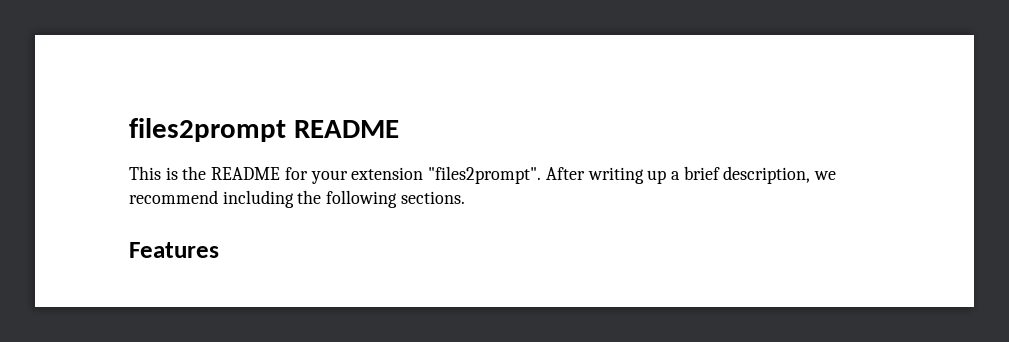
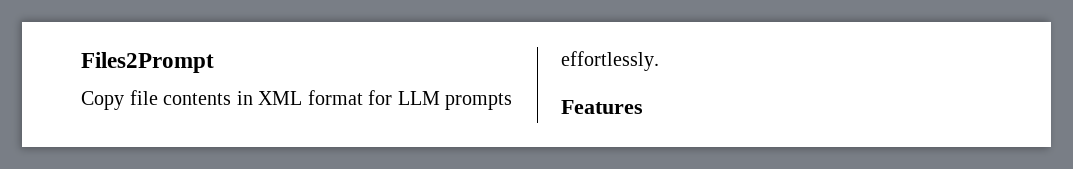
- files2prompt README
- This is the README for your extension "files2prompt". After writing up a brief description, we recommend including the following sections.
+ Files2Prompt
+ Copy file contents in XML format for LLM prompts effortlessly.

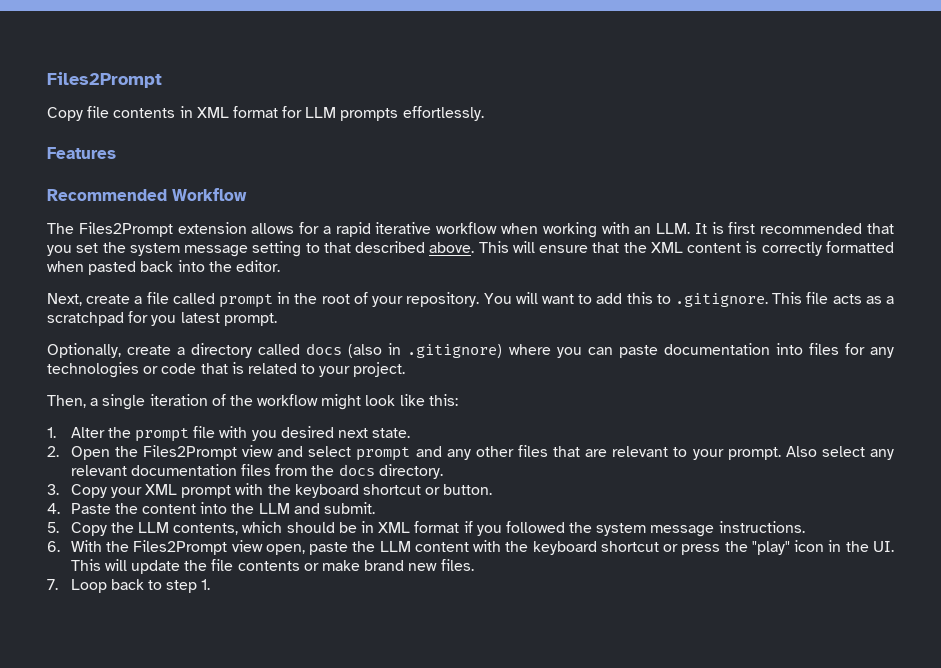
+ Recommended Workflow
+ The Files2Prompt extension allows for a rapid iterative workflow when working with an LLM. It is first recommended that you set the system message setting to that described above. This will ensure that the XML content is correctly formatted when pasted back into the editor.
+ Next, create a file called prompt in the root of your repository. You will want to add this to .gitignore. This file acts as a scratchpad for you latest prompt.
+ Optionally, create a directory called docs (also in .gitignore) where you can paste documentation into files for any technologies or code that is related to your project.
+ Then, a single iteration of the workflow might look like this:
+ 1. Alter the prompt file with you desired next state.
+ 2. Open the Files2Prompt view and select prompt and any other files that are relevant to your prompt. Also select any relevant documentation files from the docs directory.
+ 3. Copy your XML prompt with the keyboard shortcut or button.
+ 4. Paste the content into the LLM and submit.
+ 5. Copy the LLM contents, which should be in XML format if you followed the system message instructions.
+ 6. With the Files2Prompt view open, paste the LLM content with the keyboard shortcut or press the "play" icon in the UI. This will update the file contents or make brand new files.
+ 7. Loop back to step 1.

